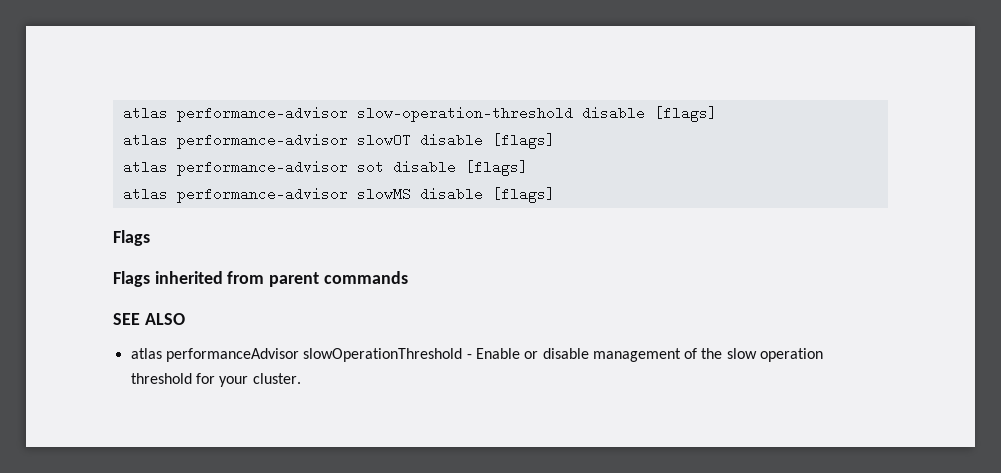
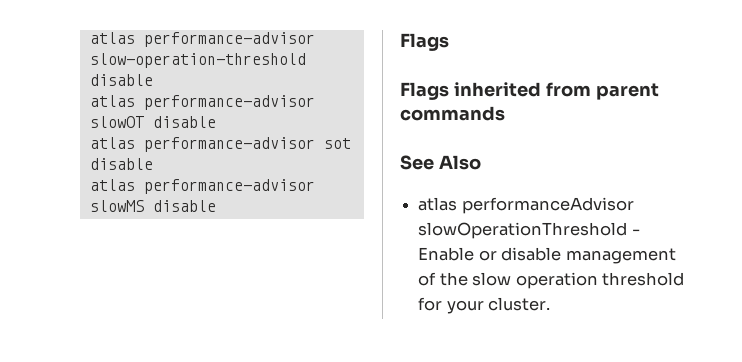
- atlas performance-advisor slow-operation-threshold disable [flags]
+ atlas performance-advisor slow-operation-threshold disable
- atlas performance-advisor slowOT disable [flags]
+ atlas performance-advisor slowOT disable
- atlas performance-advisor sot disable [flags]
+ atlas performance-advisor sot disable
- atlas performance-advisor slowMS disable [flags]
+ atlas performance-advisor slowMS disable
- SEE ALSO
+ See Also

